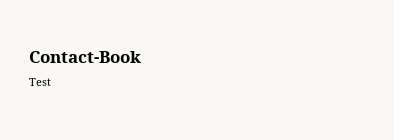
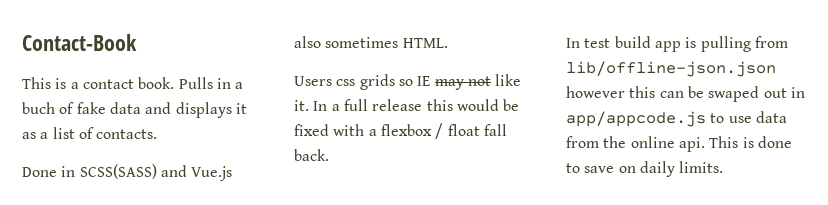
- Test
+ This is a contact book. Pulls in a buch of fake data and displays it as a list of contacts.
+ Done in SCSS(SASS) and Vue.js also sometimes HTML.
+ Users css grids so IE may not like it. In a full release this would be fixed with a flexbox / float fall back.
+ In test build app is pulling from lib/offline-json.json however this can be swaped out in app/appcode.js to use data from the online api. This is done to save on daily limits.

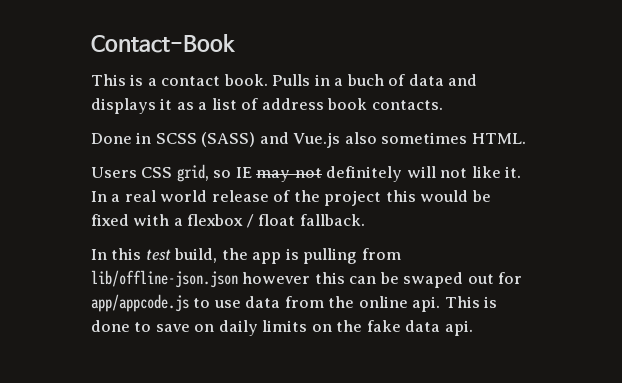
- Pulls in a buch of fake data and displays it as a list of contacts.
+ Pulls in a buch of data and displays it as a list of address book contacts.
- Done in SCSS(SASS) and Vue.js also sometimes HTML.
+ Done in SCSS (SASS) and Vue.js also sometimes HTML.
- Users css grids so IE may not like it.
+ Users CSS grid, so IE may not definitely will not like it.
- In a full release this would be fixed with a flexbox / float fall back.
- In test build app is pulling from lib/offline-json.json however this can be swaped out in app/appcode.js to use data from the online api.
+ In a real world release of the project this would be fixed with a flexbox / float fallback.
+ In this test build, the app is pulling from lib/offline-json.json however this can be swaped out for app/appcode.js to use data from the online api.
- This is done to save on daily limits.
+ This is done to save on daily limits on the fake data api.

